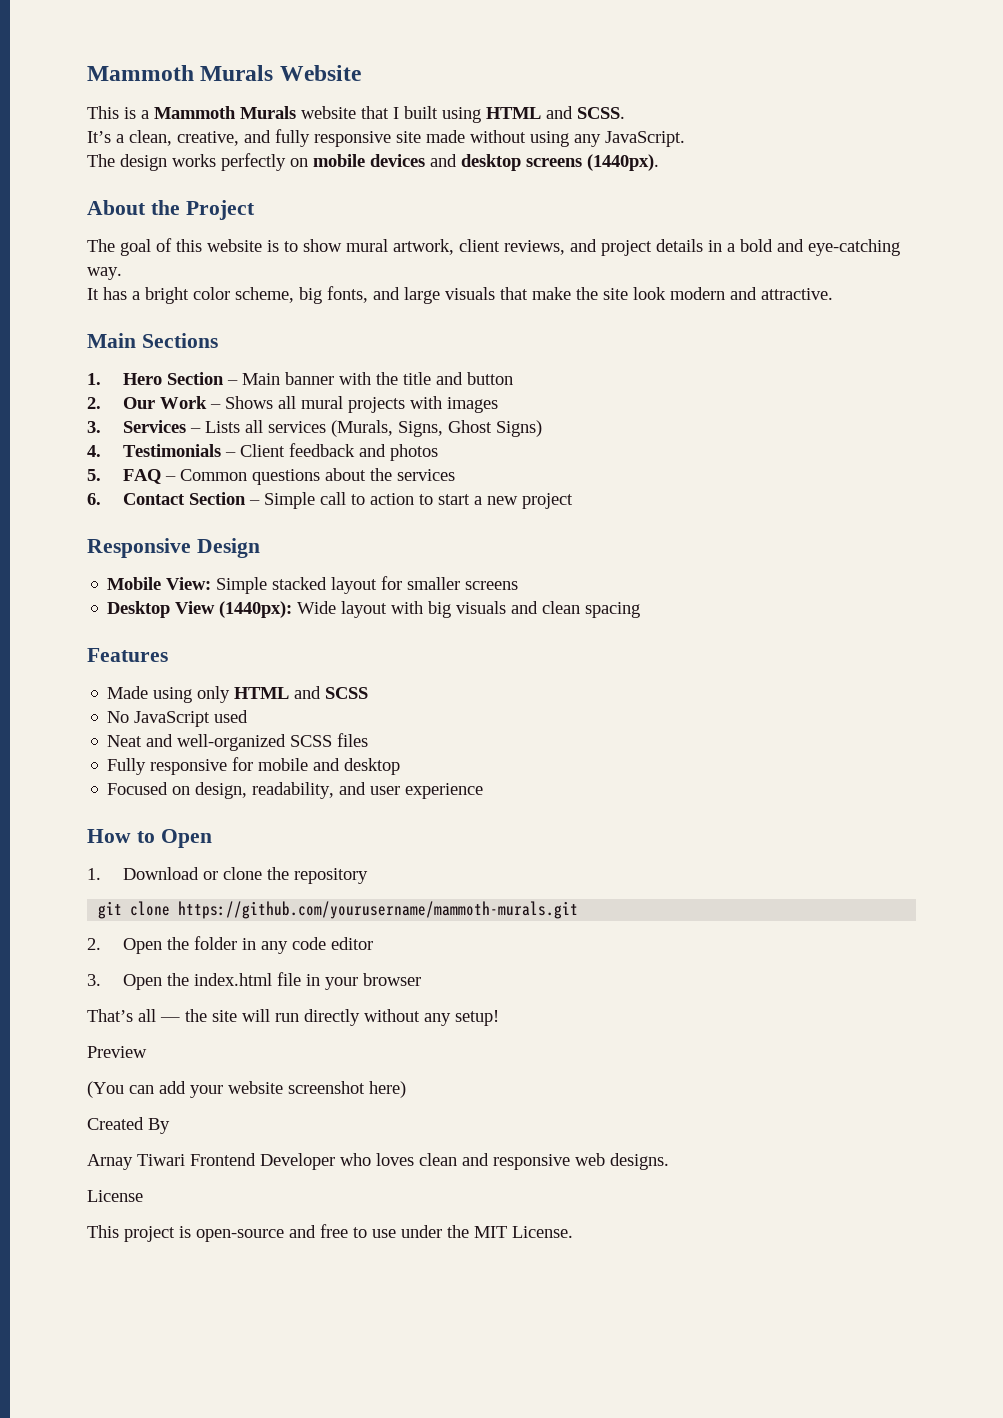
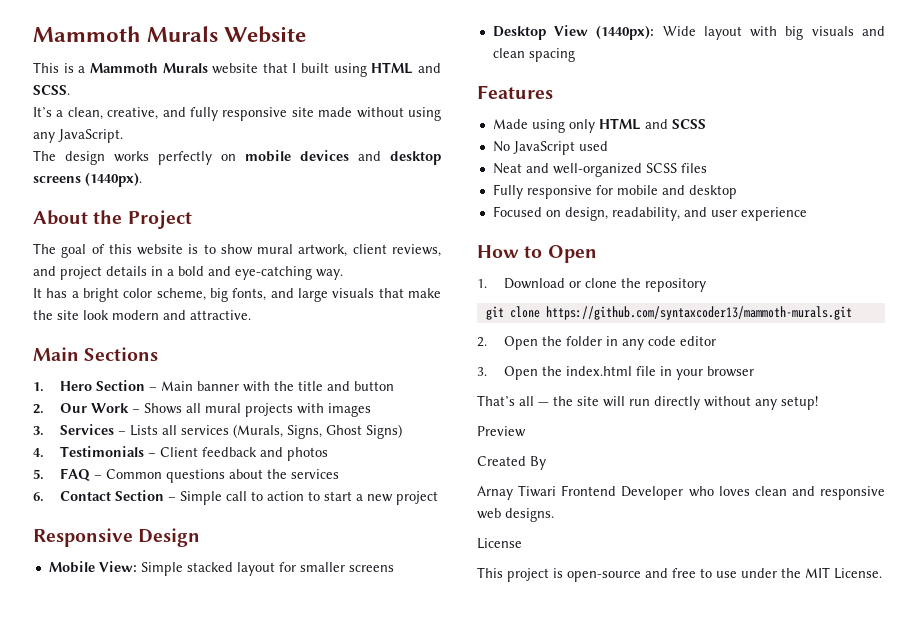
- git clone https://github.com/yourusername/mammoth-murals.git
+ git clone https://github.com/syntaxcoder13/mammoth-murals.git
- (You can add your website screenshot here)

